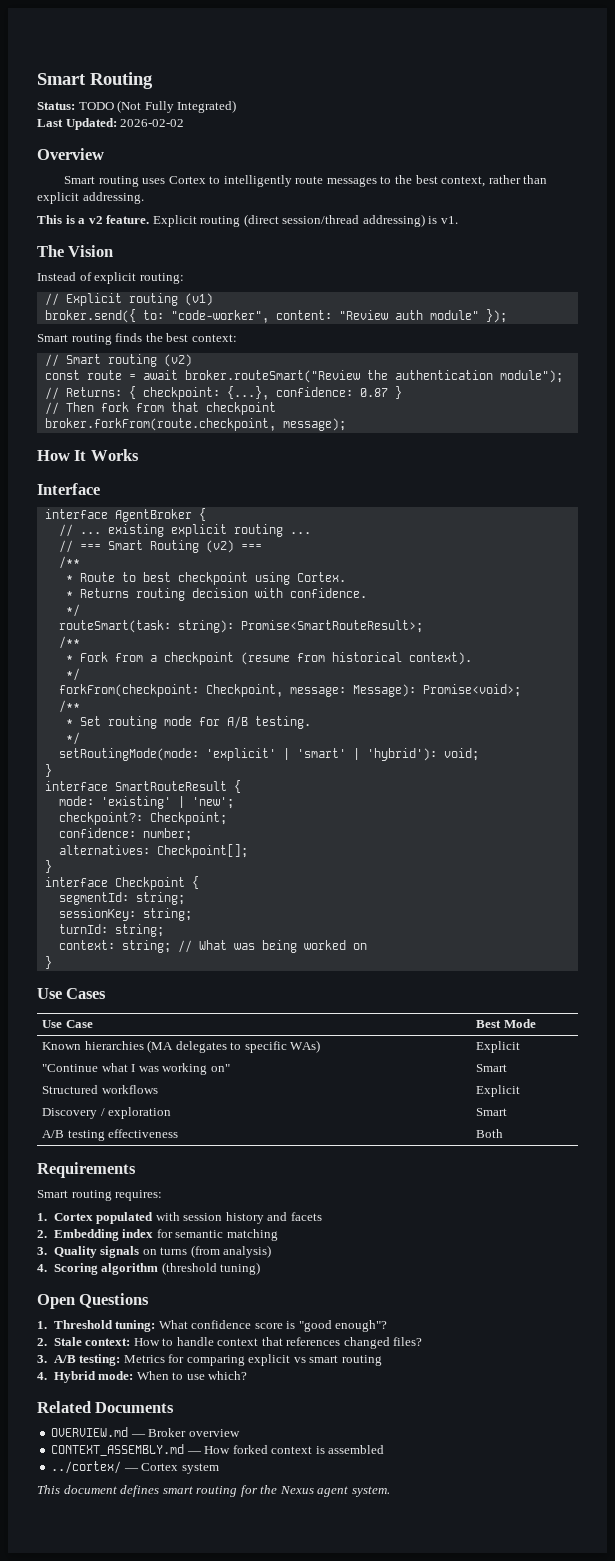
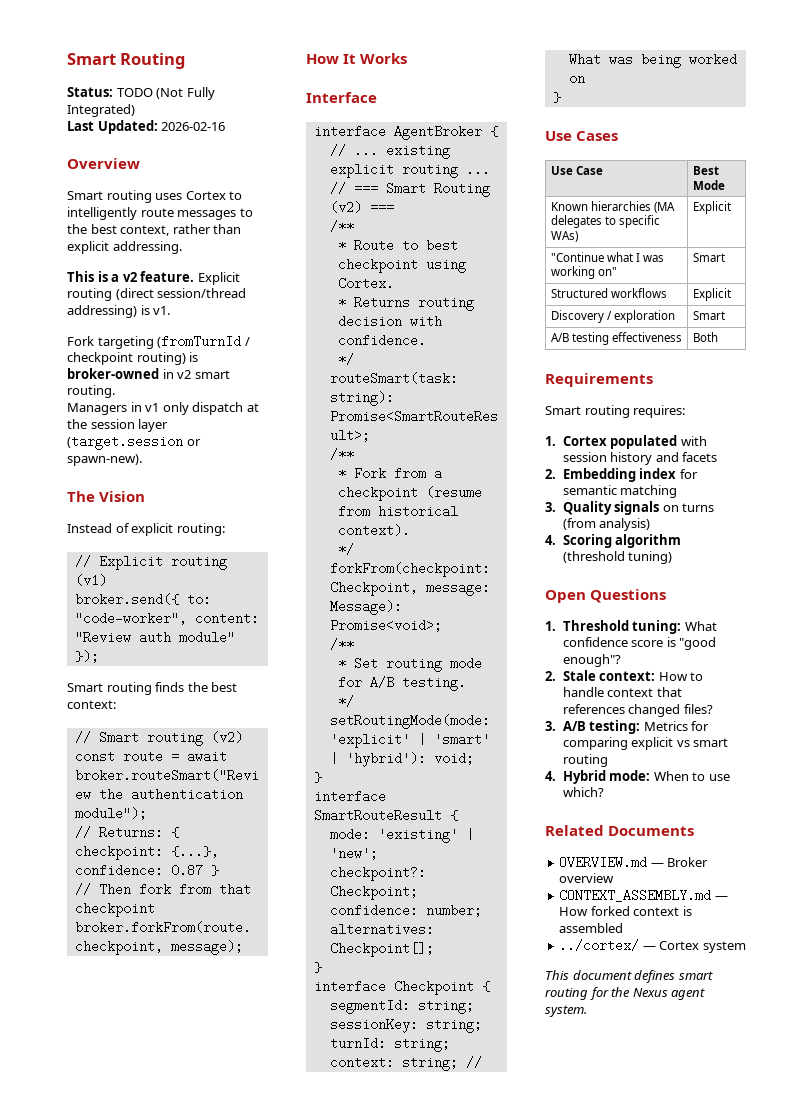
- Last Updated: 2026-02-02
+ Last Updated: 2026-02-16
+ Fork targeting (fromTurnId / checkpoint routing) is broker-owned in v2 smart routing.
+ Managers in v1 only dispatch at the session layer (target.session or spawn-new).

